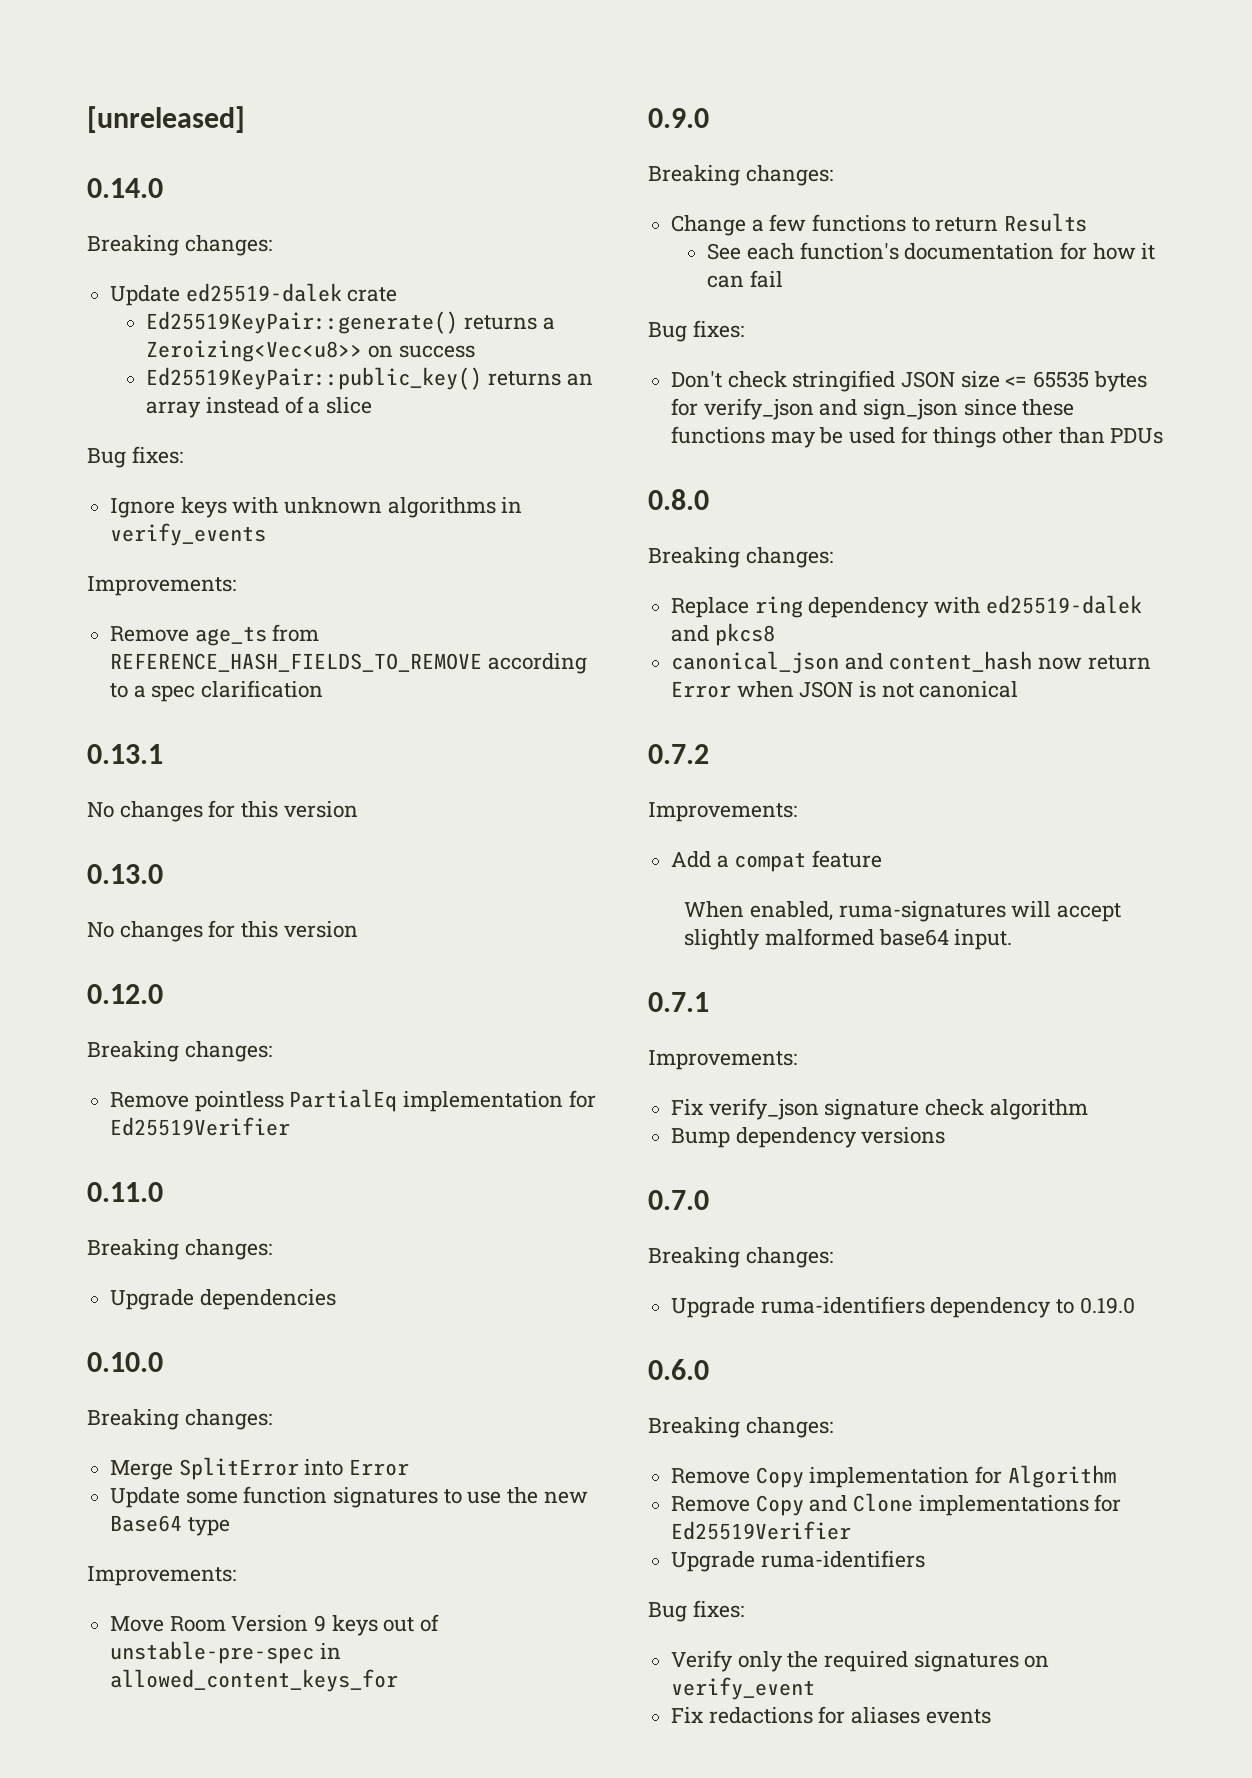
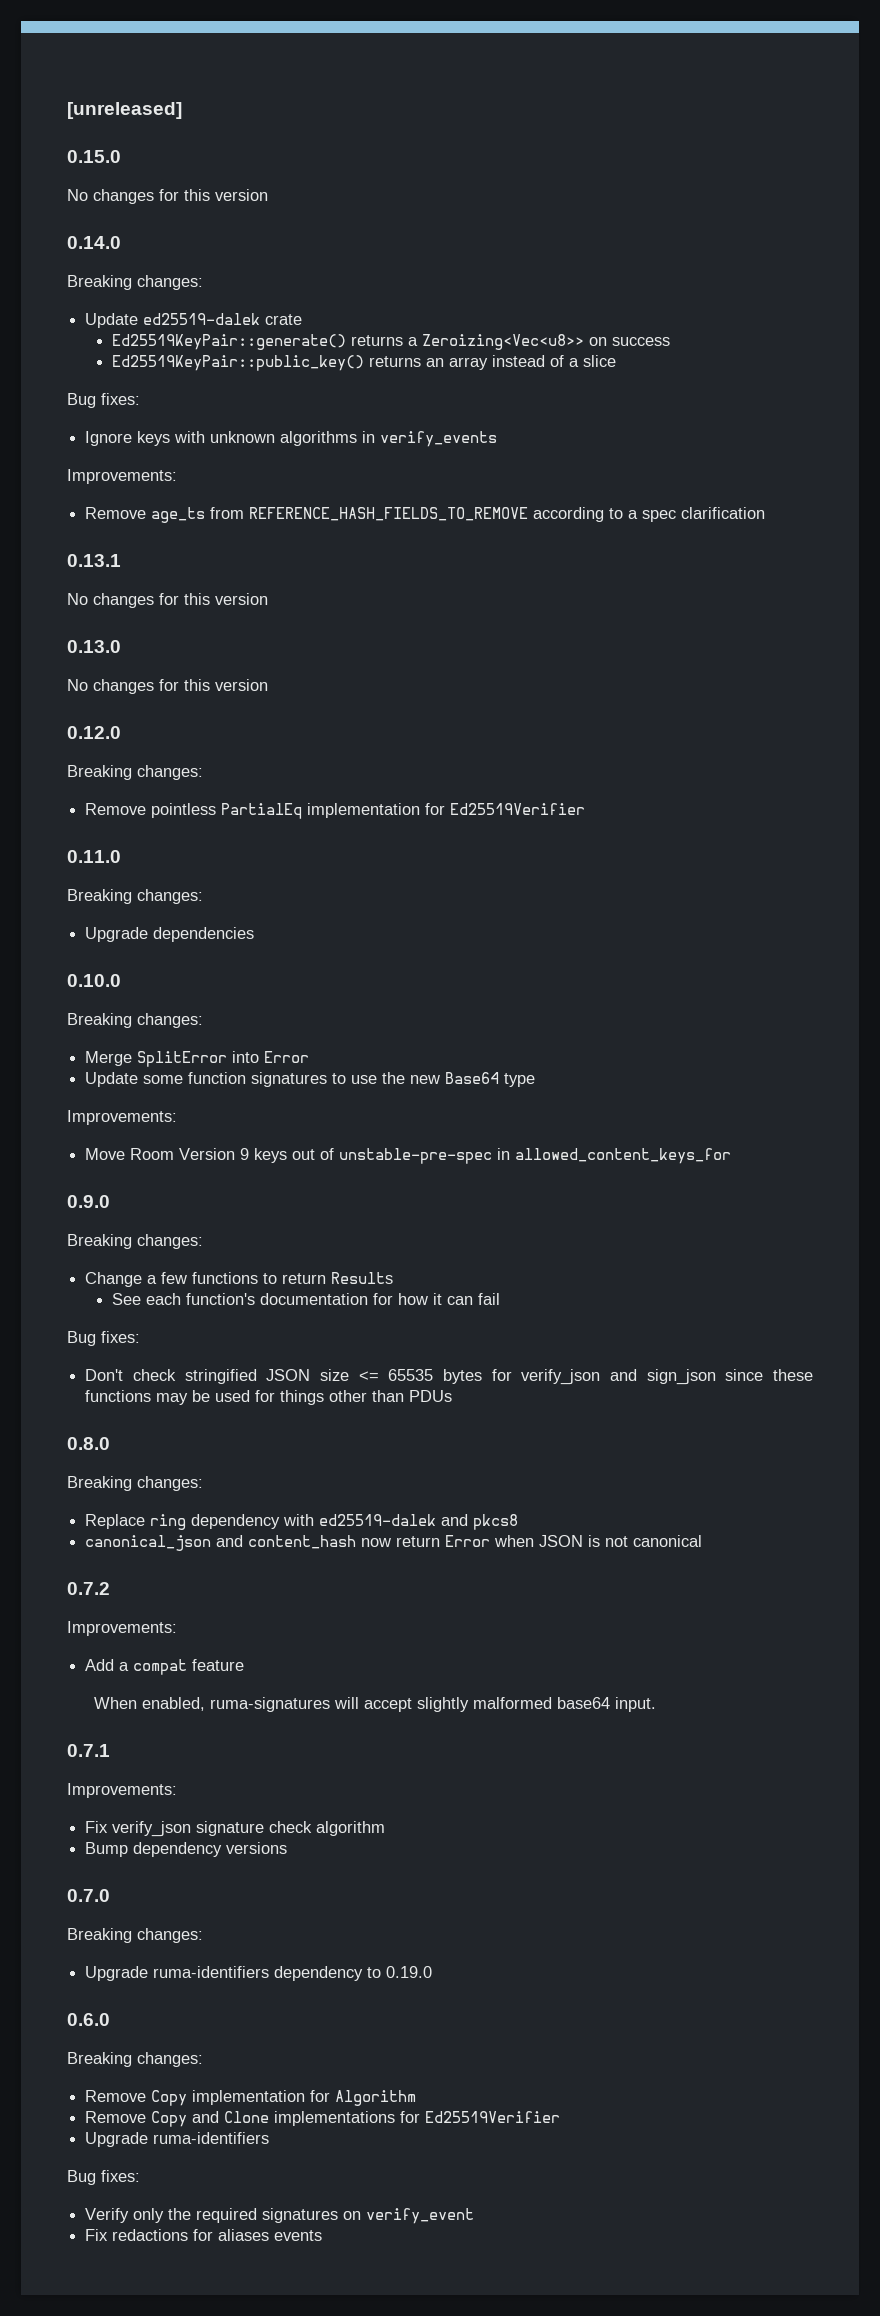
+ 0.15.0
+ No changes for this version

